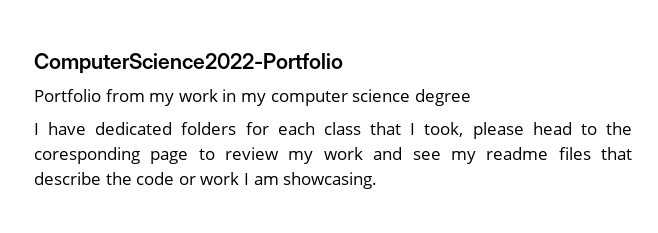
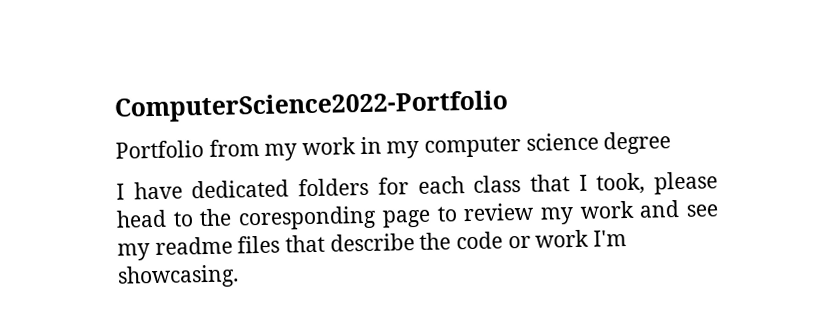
- I have dedicated folders for each class that I took, please head to the coresponding page to review my work and see my readme files that describe the code or work I am showcasing.
+ I have dedicated folders for each class that I took, please head to the coresponding page to review my work and see my readme files that describe the code or work I'm showcasing.

